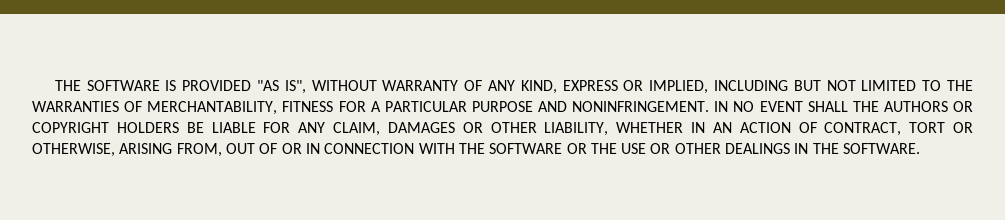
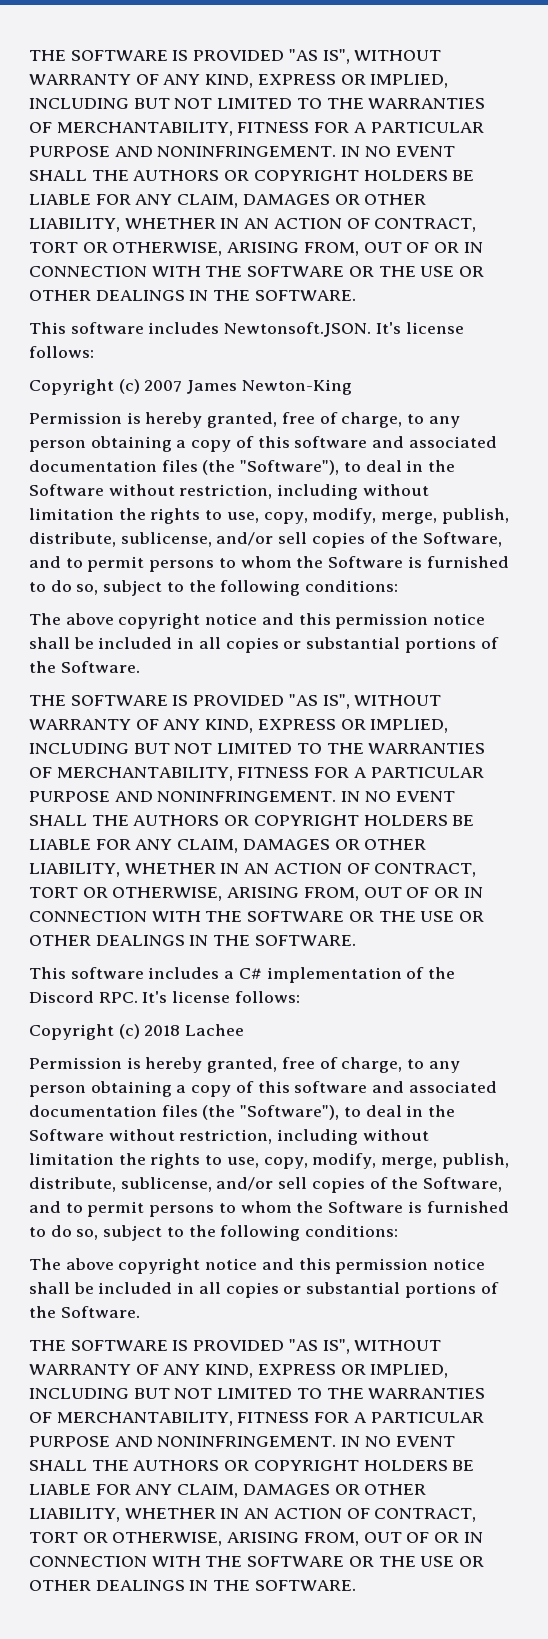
+ This software includes Newtonsoft.JSON. It's license follows:
+ Copyright (c) 2007 James Newton-King
+ Permission is hereby granted, free of charge, to any person obtaining a copy of this software and associated documentation files (the "Software"), to deal in the Software without restriction, including without limitation the rights to use, copy, modify, merge, publish, distribute, sublicense, and/or sell copies of the Software, and to permit persons to whom the Software is furnished to do so, subject to the following conditions:
+ The above copyright notice and this permission notice shall be included in all copies or substantial portions of the Software.
+ THE SOFTWARE IS PROVIDED "AS IS", WITHOUT WARRANTY OF ANY KIND, EXPRESS OR IMPLIED, INCLUDING BUT NOT LIMITED TO THE WARRANTIES OF MERCHANTABILITY, FITNESS FOR A PARTICULAR PURPOSE AND NONINFRINGEMENT. IN NO EVENT SHALL THE AUTHORS OR COPYRIGHT HOLDERS BE LIABLE FOR ANY CLAIM, DAMAGES OR OTHER LIABILITY, WHETHER IN AN ACTION OF CONTRACT, TORT OR OTHERWISE, ARISING FROM, OUT OF OR IN CONNECTION WITH THE SOFTWARE OR THE USE OR OTHER DEALINGS IN THE SOFTWARE.
+ This software includes a C# implementation of the Discord RPC. It's license follows:
+ Copyright (c) 2018 Lachee
+ Permission is hereby granted, free of charge, to any person obtaining a copy of this software and associated documentation files (the "Software"), to deal in the Software without restriction, including without limitation the rights to use, copy, modify, merge, publish, distribute, sublicense, and/or sell copies of the Software, and to permit persons to whom the Software is furnished to do so, subject to the following conditions:
+ The above copyright notice and this permission notice shall be included in all copies or substantial portions of the Software.
+ THE SOFTWARE IS PROVIDED "AS IS", WITHOUT WARRANTY OF ANY KIND, EXPRESS OR IMPLIED, INCLUDING BUT NOT LIMITED TO THE WARRANTIES OF MERCHANTABILITY, FITNESS FOR A PARTICULAR PURPOSE AND NONINFRINGEMENT. IN NO EVENT SHALL THE AUTHORS OR COPYRIGHT HOLDERS BE LIABLE FOR ANY CLAIM, DAMAGES OR OTHER LIABILITY, WHETHER IN AN ACTION OF CONTRACT, TORT OR OTHERWISE, ARISING FROM, OUT OF OR IN CONNECTION WITH THE SOFTWARE OR THE USE OR OTHER DEALINGS IN THE SOFTWARE.

